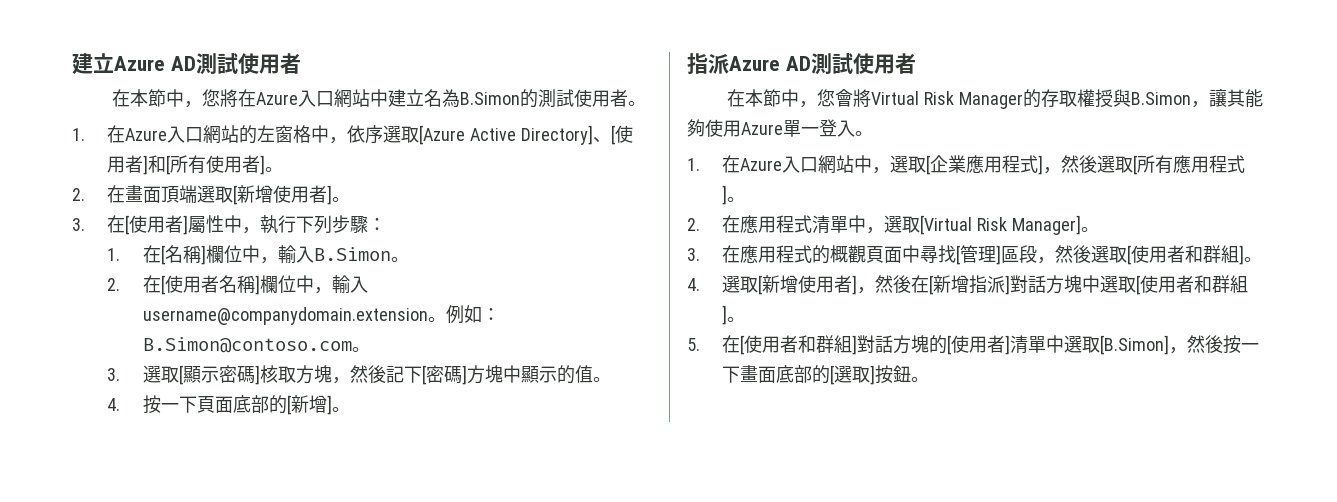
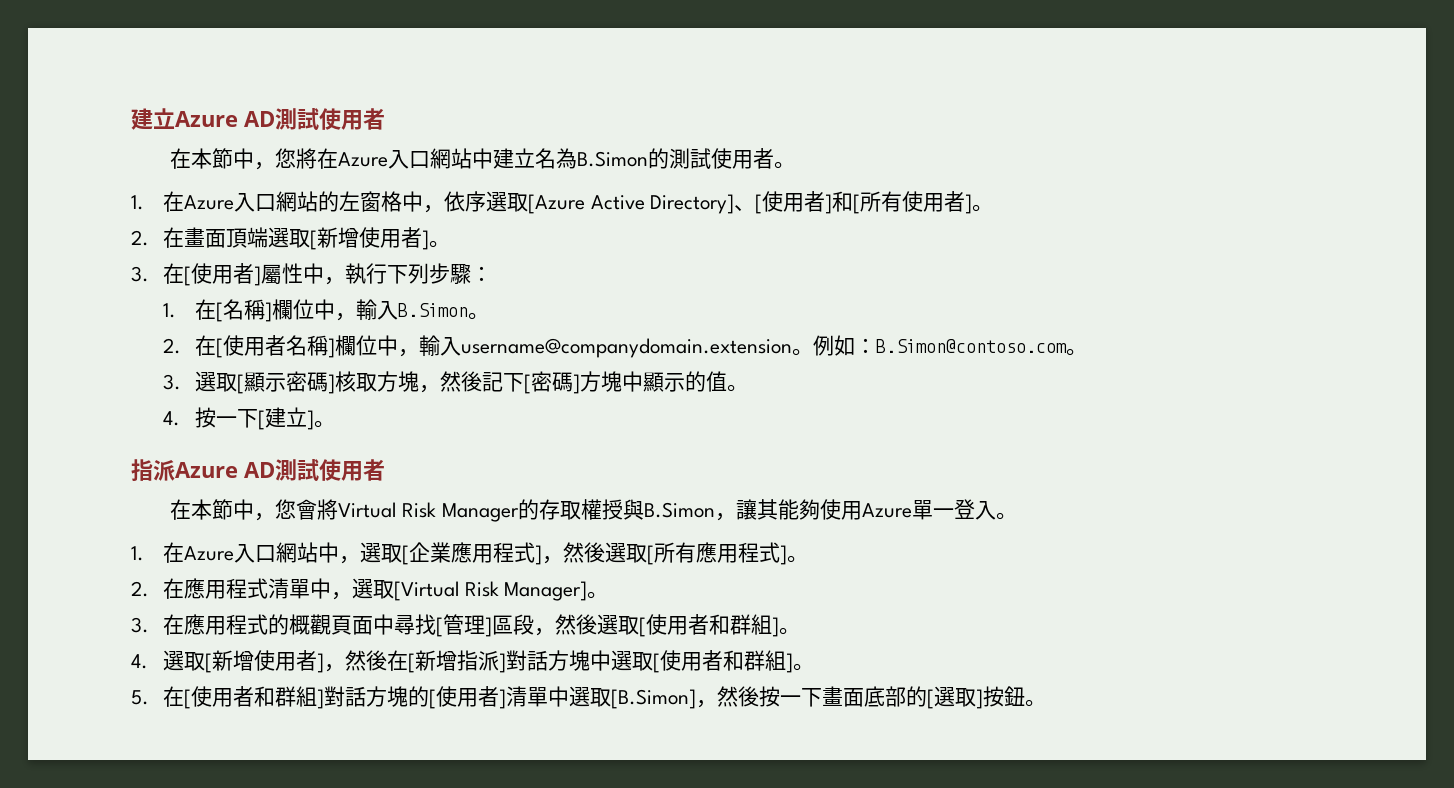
- 4.按一下頁面底部的[新增]。
+ 4.按一下[建立]。

